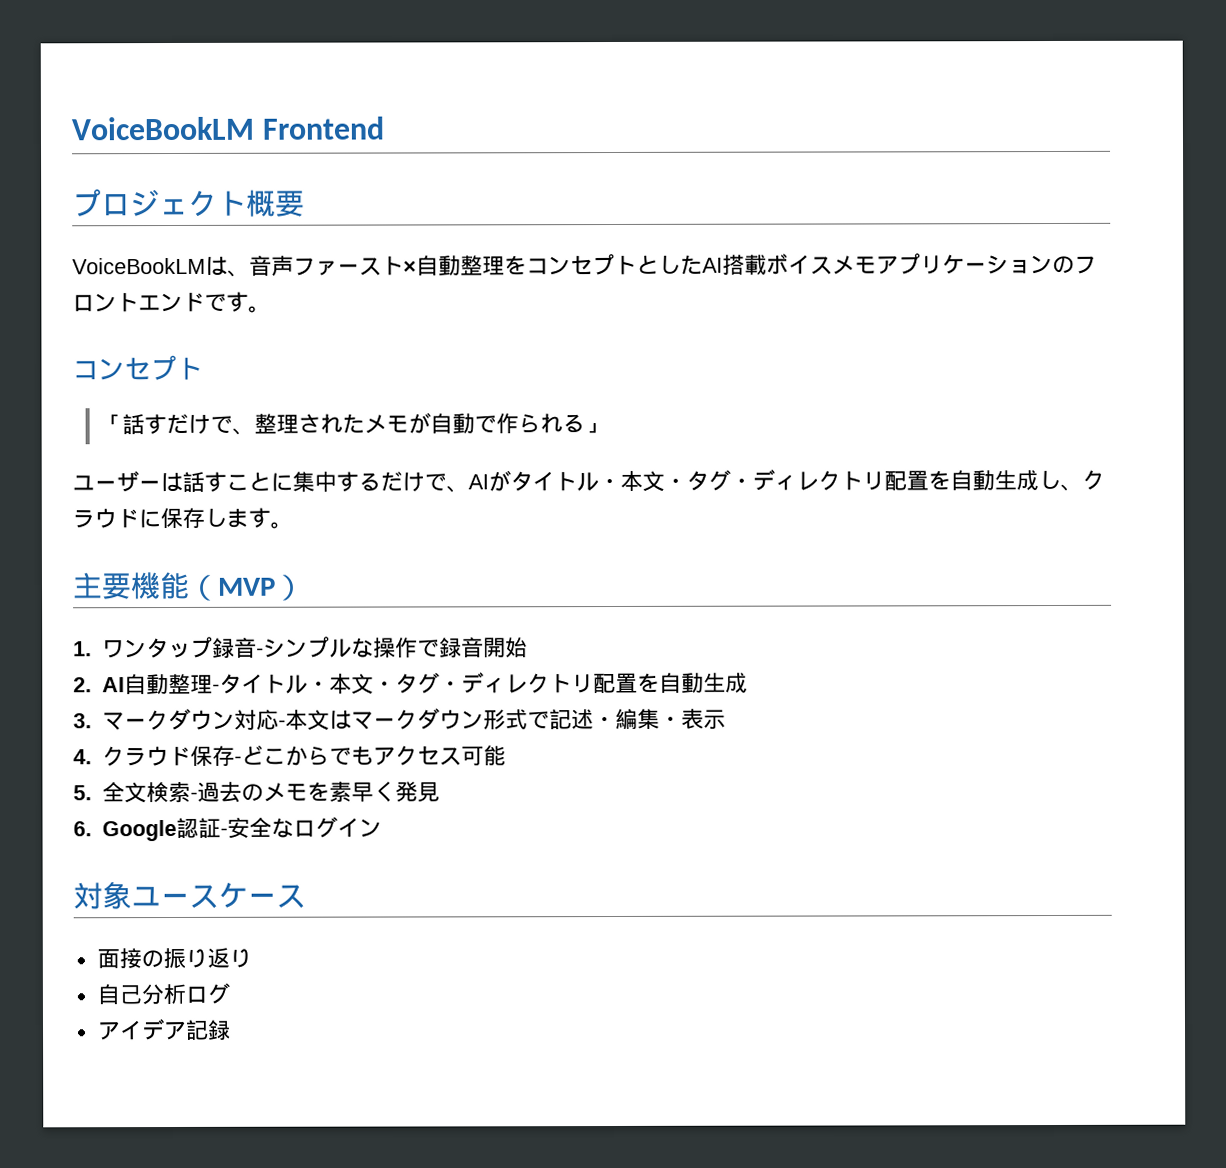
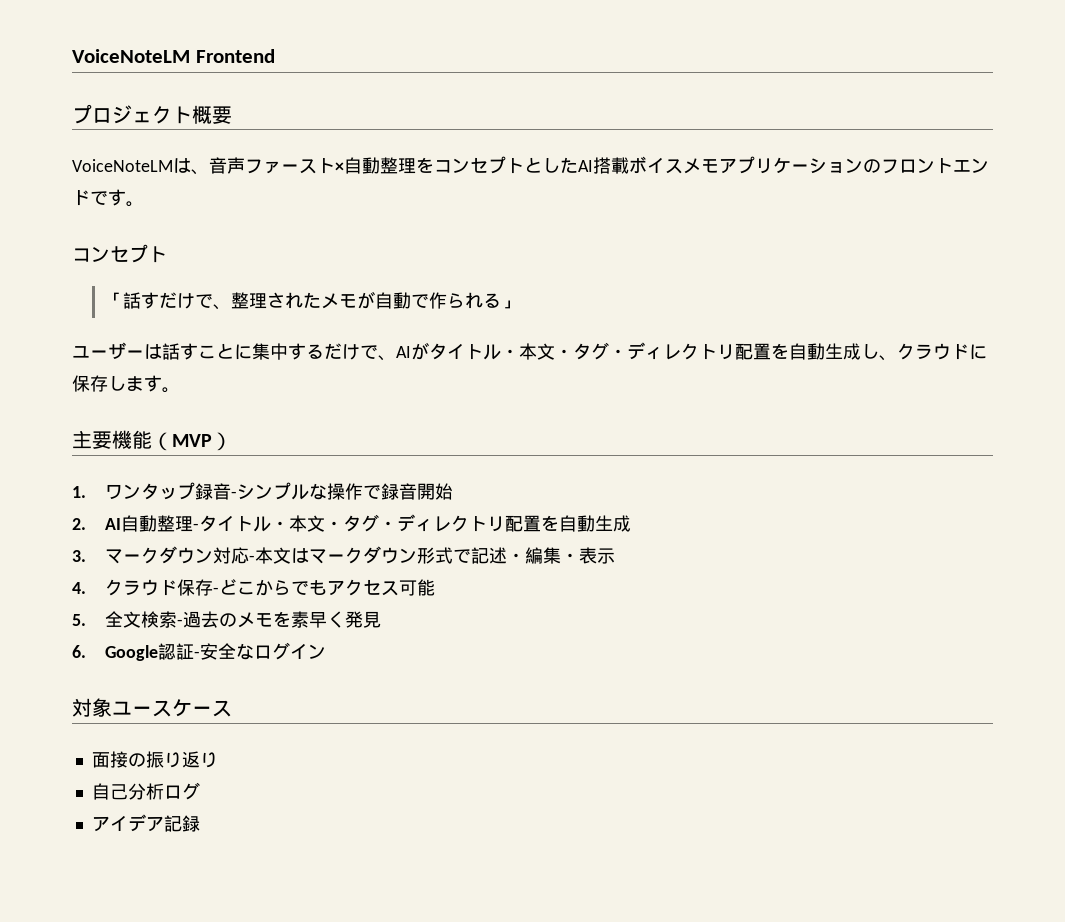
- VoiceBookLM Frontend
+ VoiceNoteLM Frontend
- VoiceBookLMは、音声ファースト×自動整理をコンセプトとしたAI搭載ボイスメモアプリケーションのフロントエンドです。
+ VoiceNoteLMは、音声ファースト×自動整理をコンセプトとしたAI搭載ボイスメモアプリケーションのフロントエンドです。

